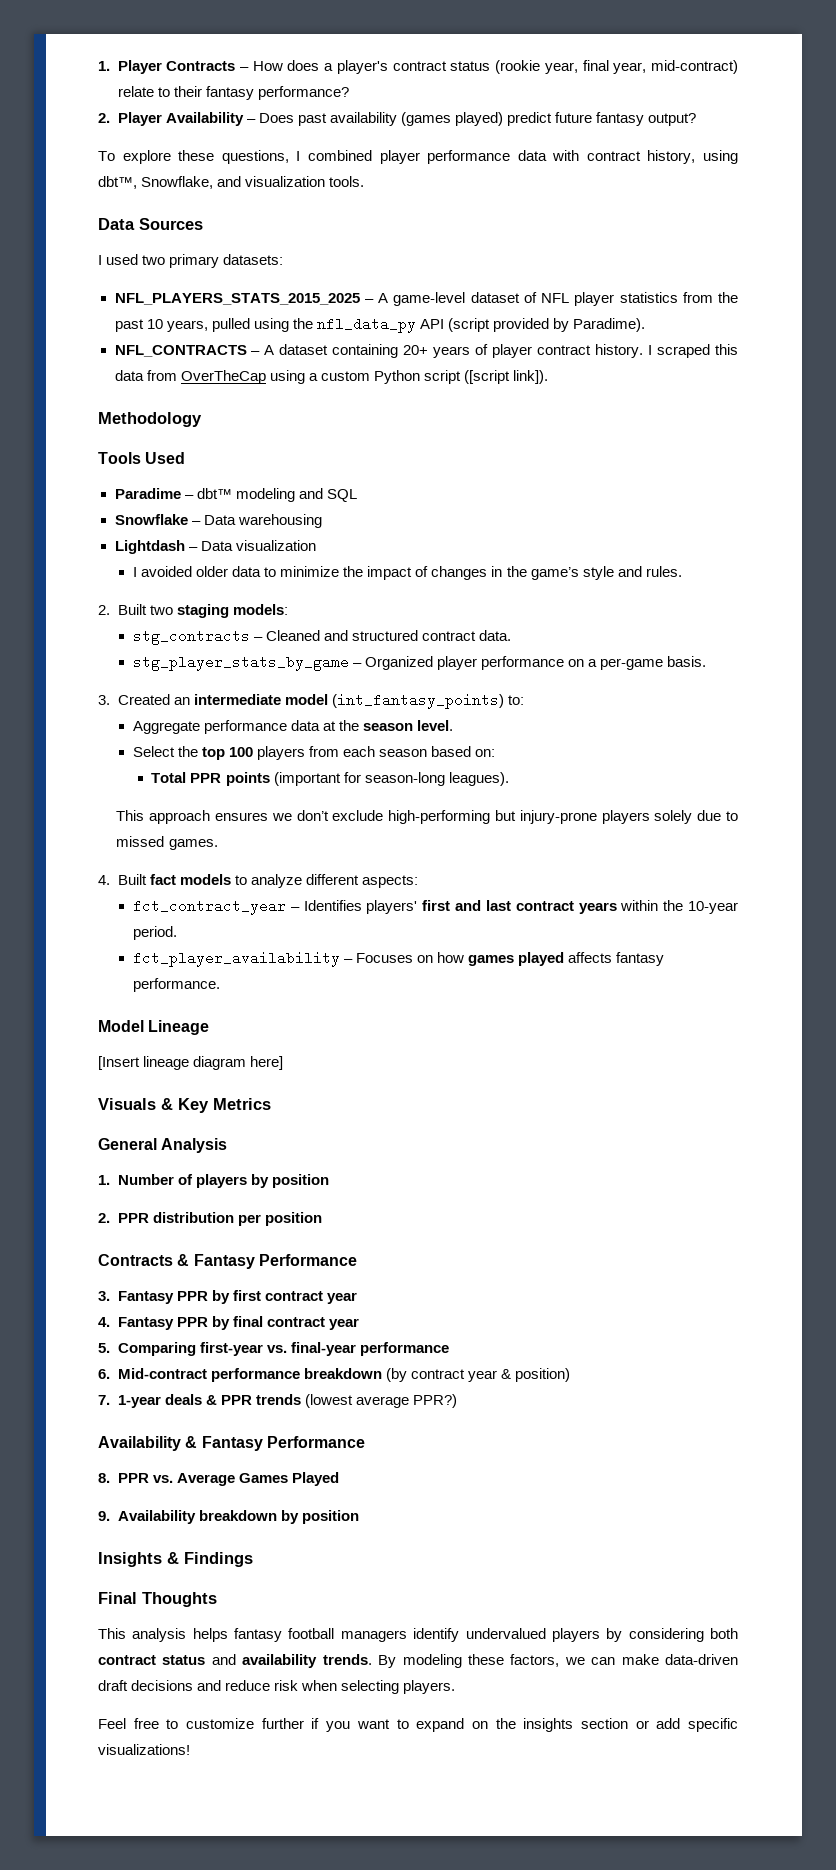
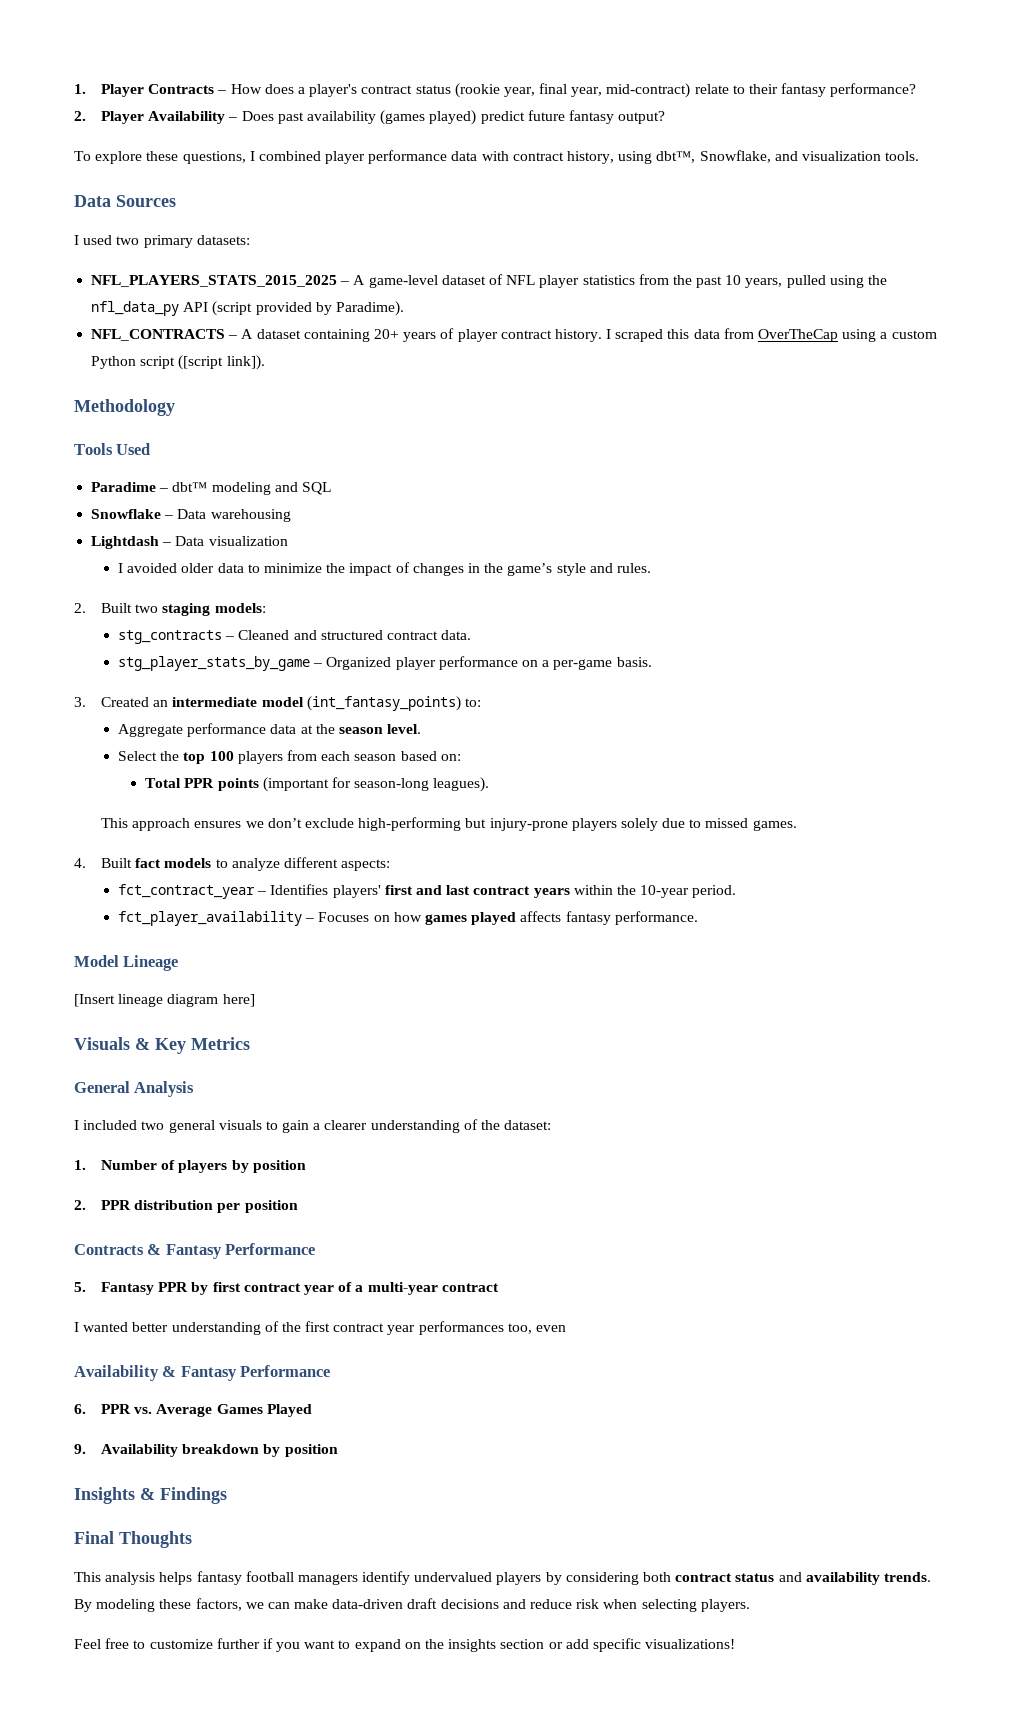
+ I included two general visuals to gain a clearer understanding of the dataset:
- 3. Fantasy PPR by first contract year
- 4. Fantasy PPR by final contract year
- 5. Comparing first-year vs. final-year performance
- 6. Mid-contract performance breakdown (by contract year & position)
- 7. 1-year deals & PPR trends (lowest average PPR?)
+ 5. Fantasy PPR by first contract year of a multi-year contract
+ I wanted better understanding of the first contract year performances too, even
- 8. PPR vs. Average Games Played
+ 6. PPR vs. Average Games Played

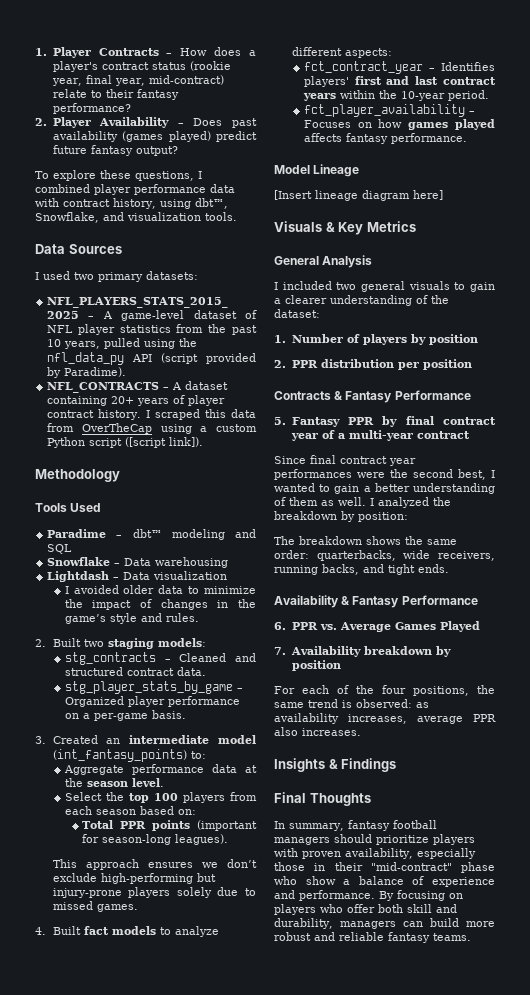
- 5. Fantasy PPR by first contract year of a multi-year contract
+ 5. Fantasy PPR by final contract year of a multi-year contract
- I wanted better understanding of the first contract year performances too, even
+ Since final contract year performances were the second best, I wanted to gain a better understanding of them as well. I analyzed the breakdown by position:
+ The breakdown shows the same order: quarterbacks, wide receivers, running backs, and tight ends.
- 9. Availability breakdown by position
+ 7. Availability breakdown by position
+ For each of the four positions, the same trend is observed: as availability increases, average PPR also increases.
- This analysis helps fantasy football managers identify undervalued players by considering both contract status and availability trends. By modeling these factors, we can make data-driven draft decisions and reduce risk when selecting players.
- Feel free to customize further if you want to expand on the insights section or add specific visualizations!
+ In summary, fantasy football managers should prioritize players with proven availability, especially those in their "mid-contract" phase who show a balance of experience and performance. By focusing on players who offer both skill and durability, managers can build more robust and reliable fantasy teams.

